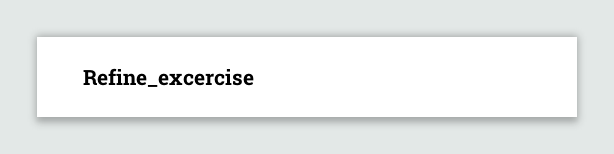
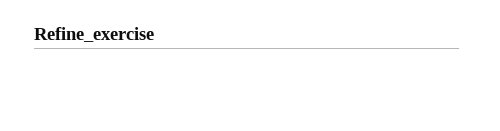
- Refine_excercise
+ Refine_exercise

